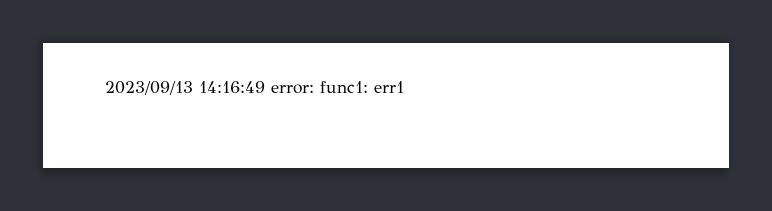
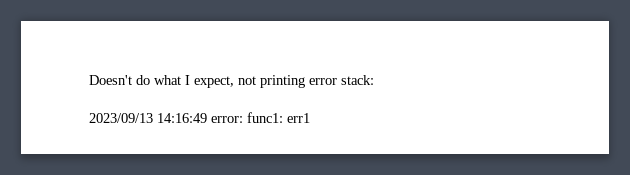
+ Doesn't do what I expect, not printing error stack:

